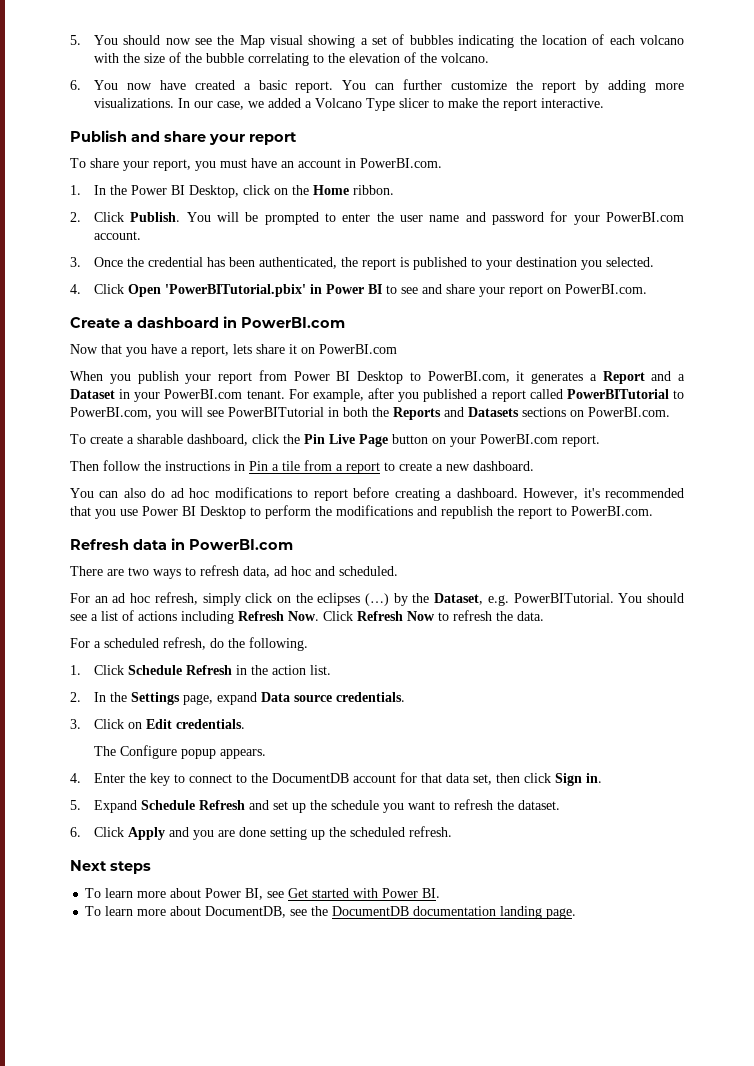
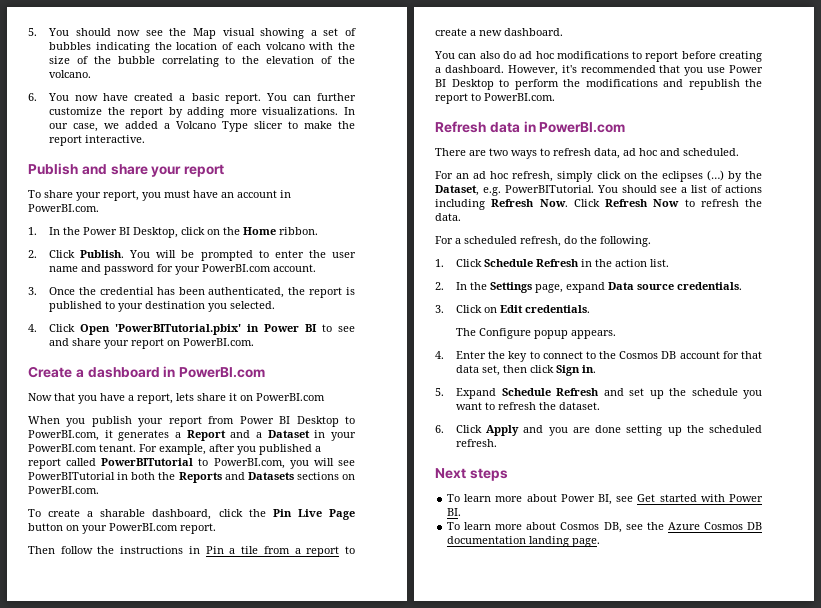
- 4. Enter the key to connect to the DocumentDB account for that data set, then click Sign in.
+ 4. Enter the key to connect to the Cosmos DB account for that data set, then click Sign in.
- To learn more about DocumentDB, see the DocumentDB documentation landing page.
+ To learn more about Cosmos DB, see the Azure Cosmos DB documentation landing page.

